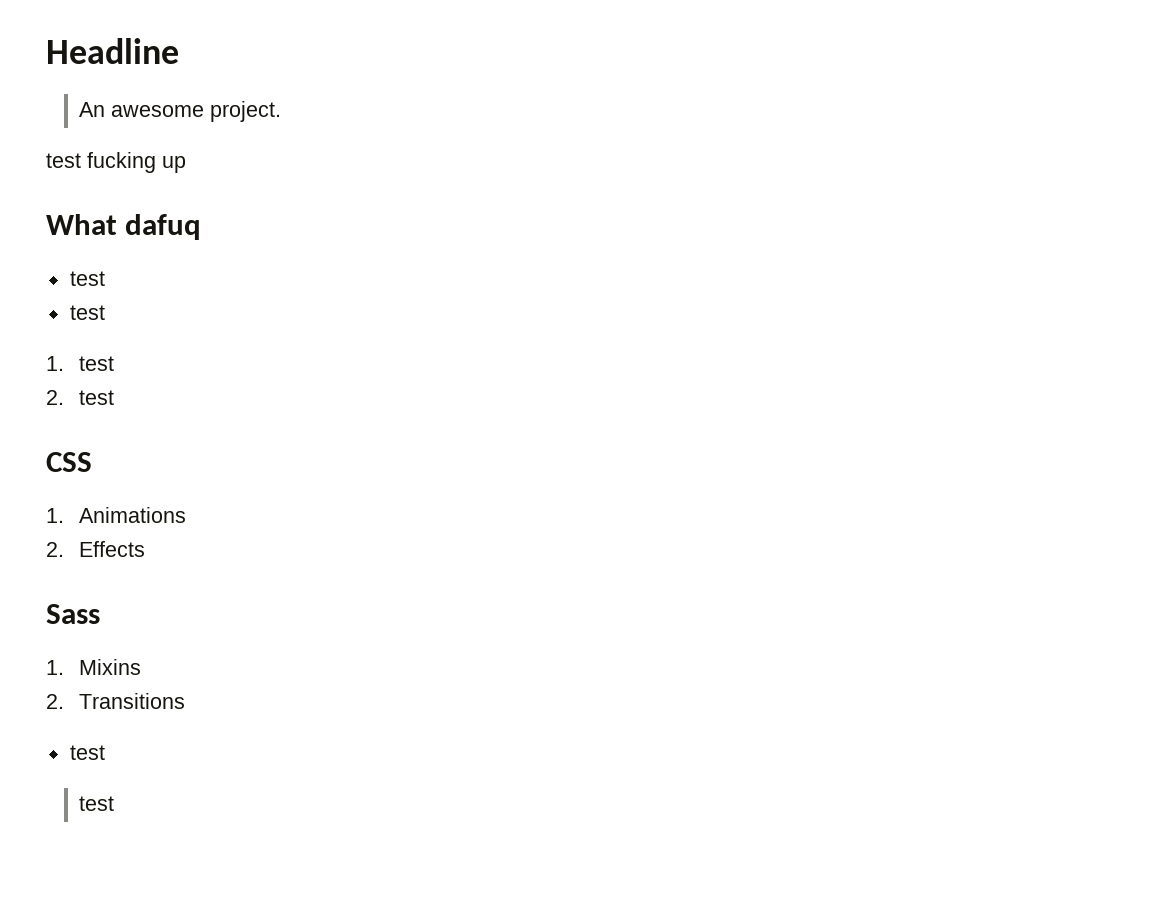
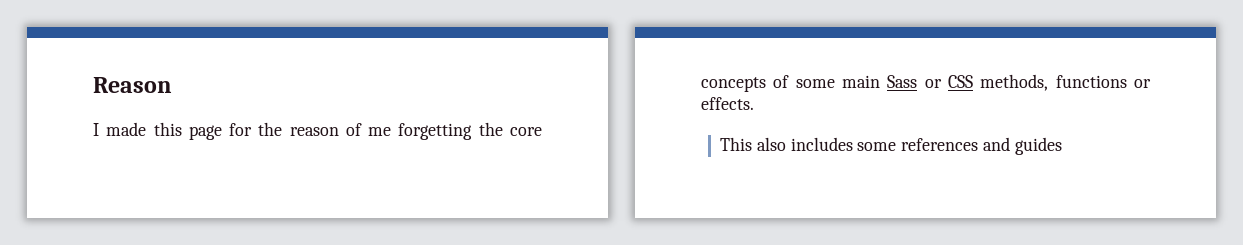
- Headline
- An awesome project.
- test fucking up
- What dafuq
- test
- test
- 1. test
- 2. test
- CSS
- 1. Animations
- 2. Effects
- Sass
- 1. Mixins
- 2. Transitions
- test
- test
+ Reason
+ I made this page for the reason of me forgetting the core concepts of some main Sass or CSS methods, functions or effects.
+ This also includes some references and guides

